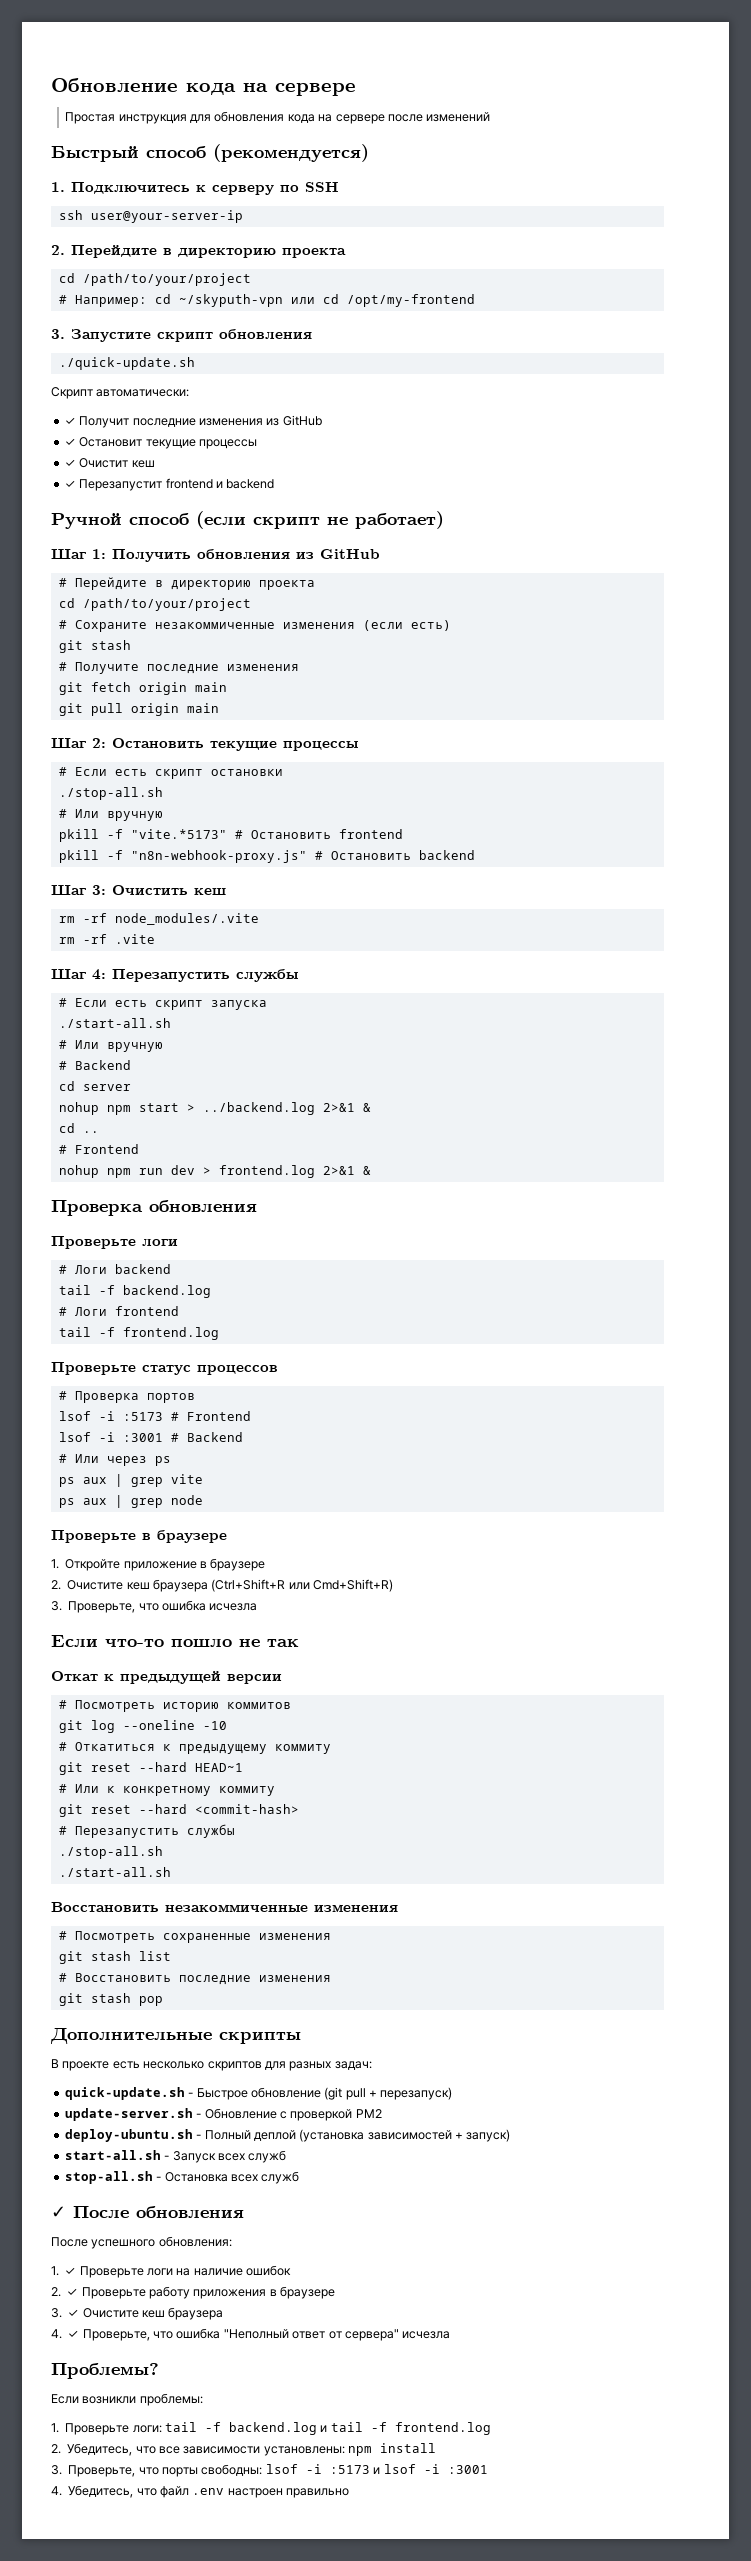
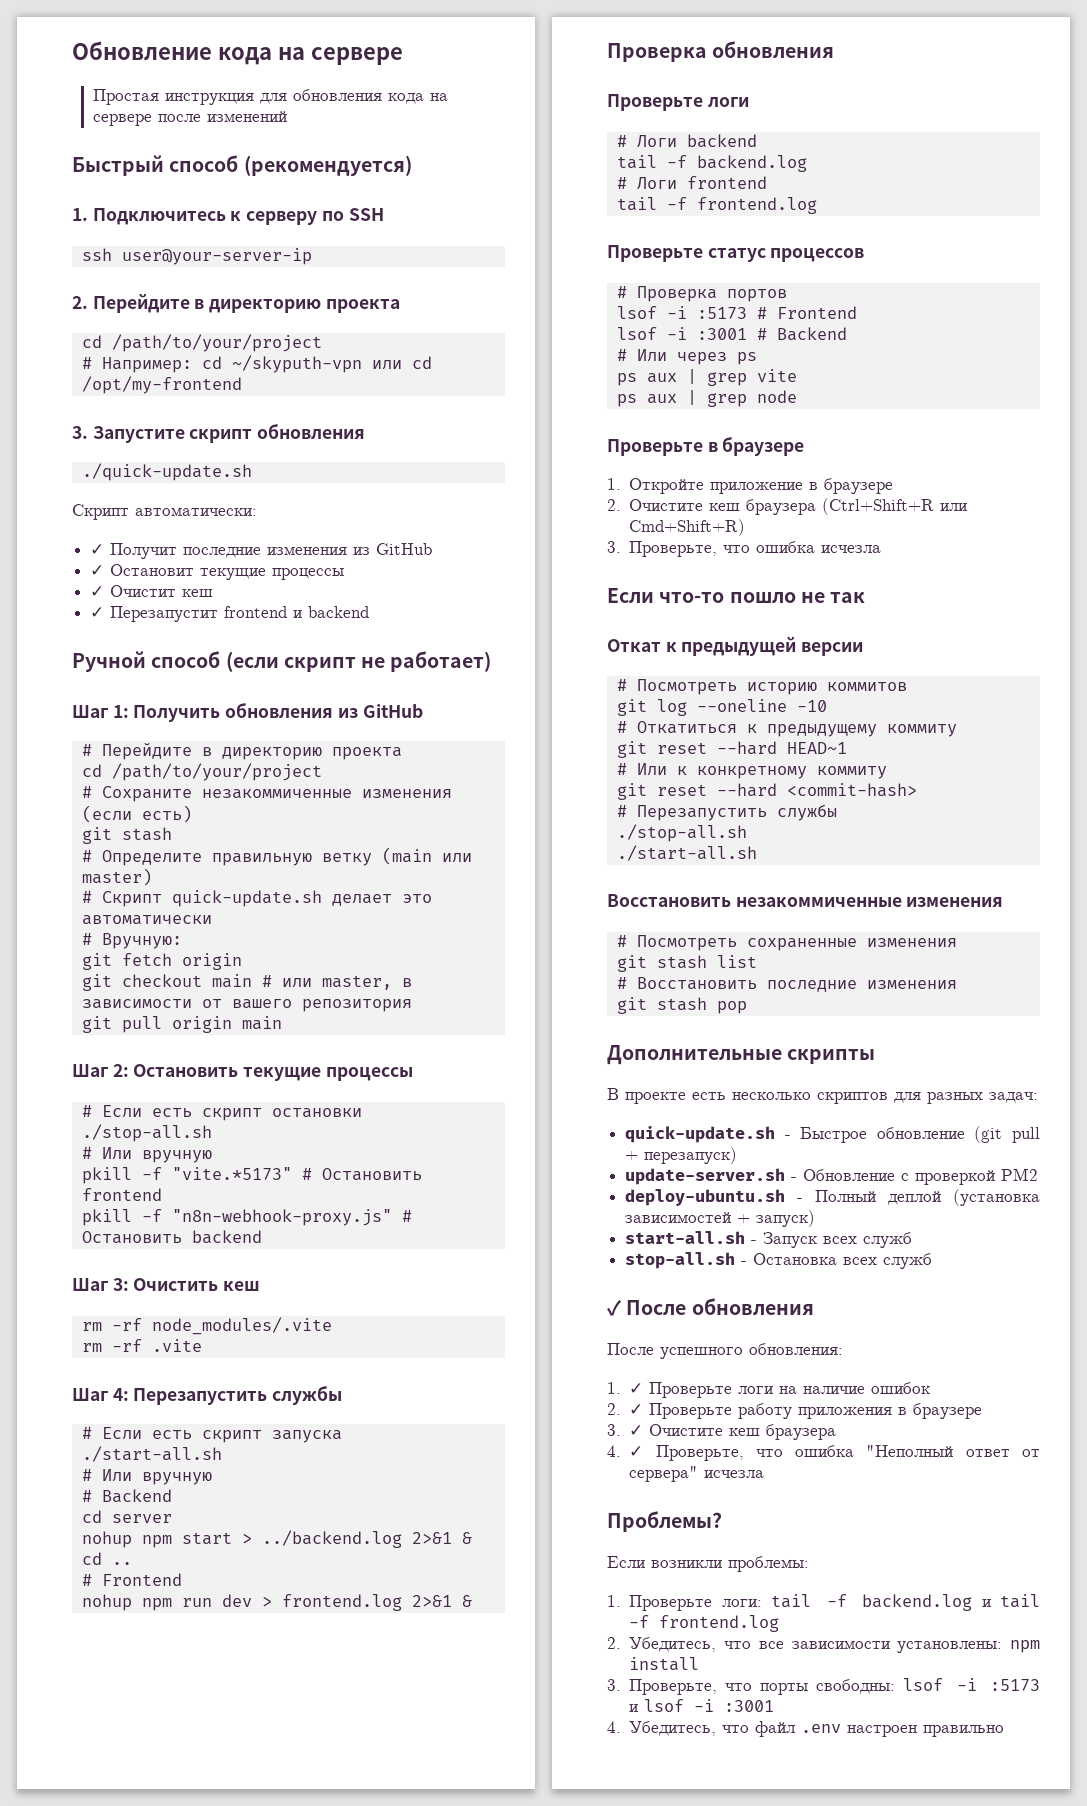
- # Получите последние изменения
+ # Определите правильную ветку (main или master)
+ # Скрипт quick-update.sh делает это автоматически
+ # Вручную:
- git fetch origin main
+ git fetch origin
+ git checkout main # или master, в зависимости от вашего репозитория

